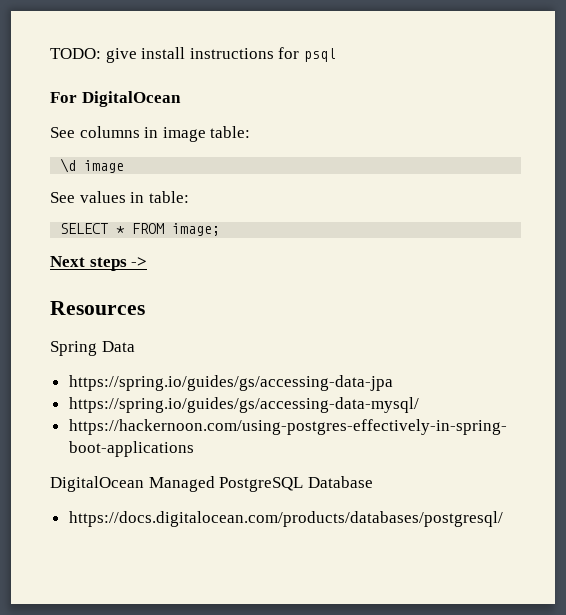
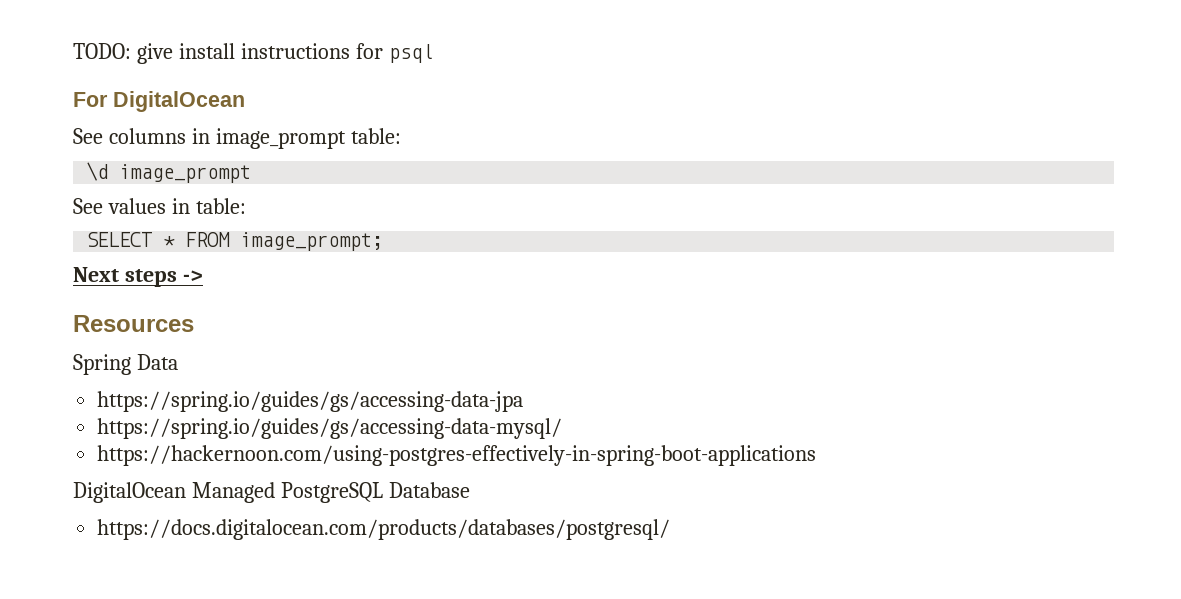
- See columns in image table:
+ See columns in image_prompt table:
- \d image
+ \d image_prompt
- SELECT * FROM image;
+ SELECT * FROM image_prompt;

